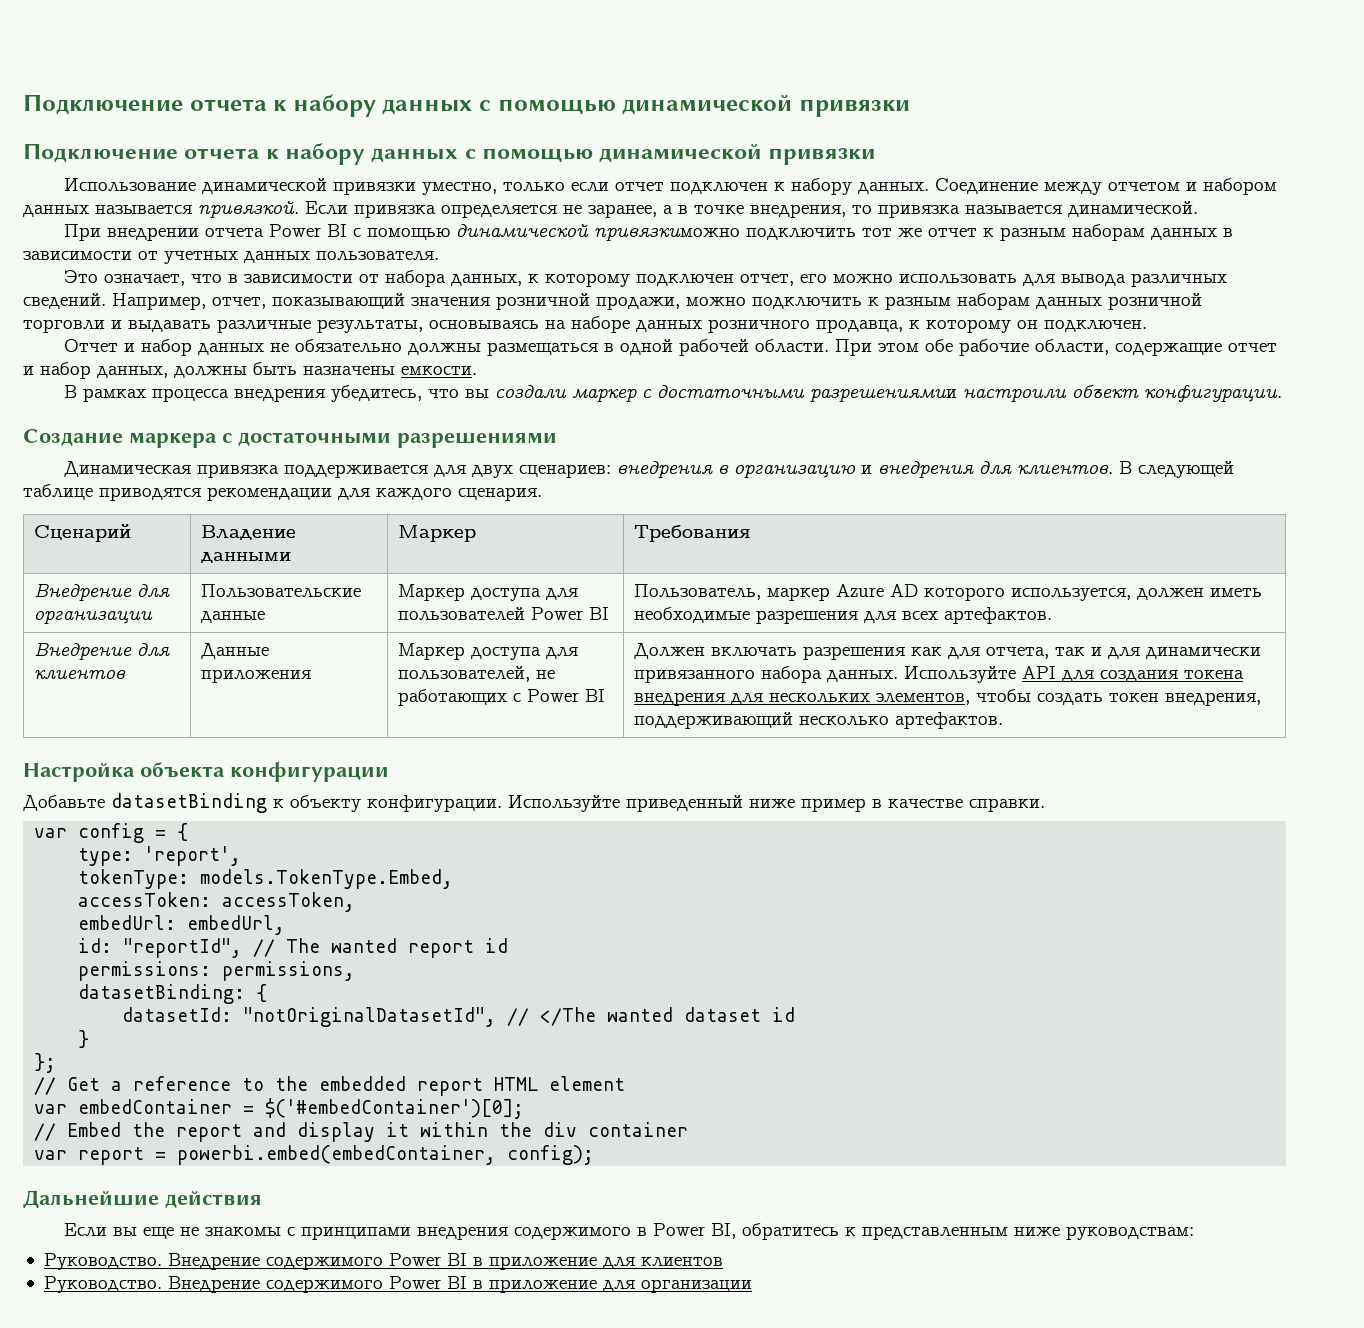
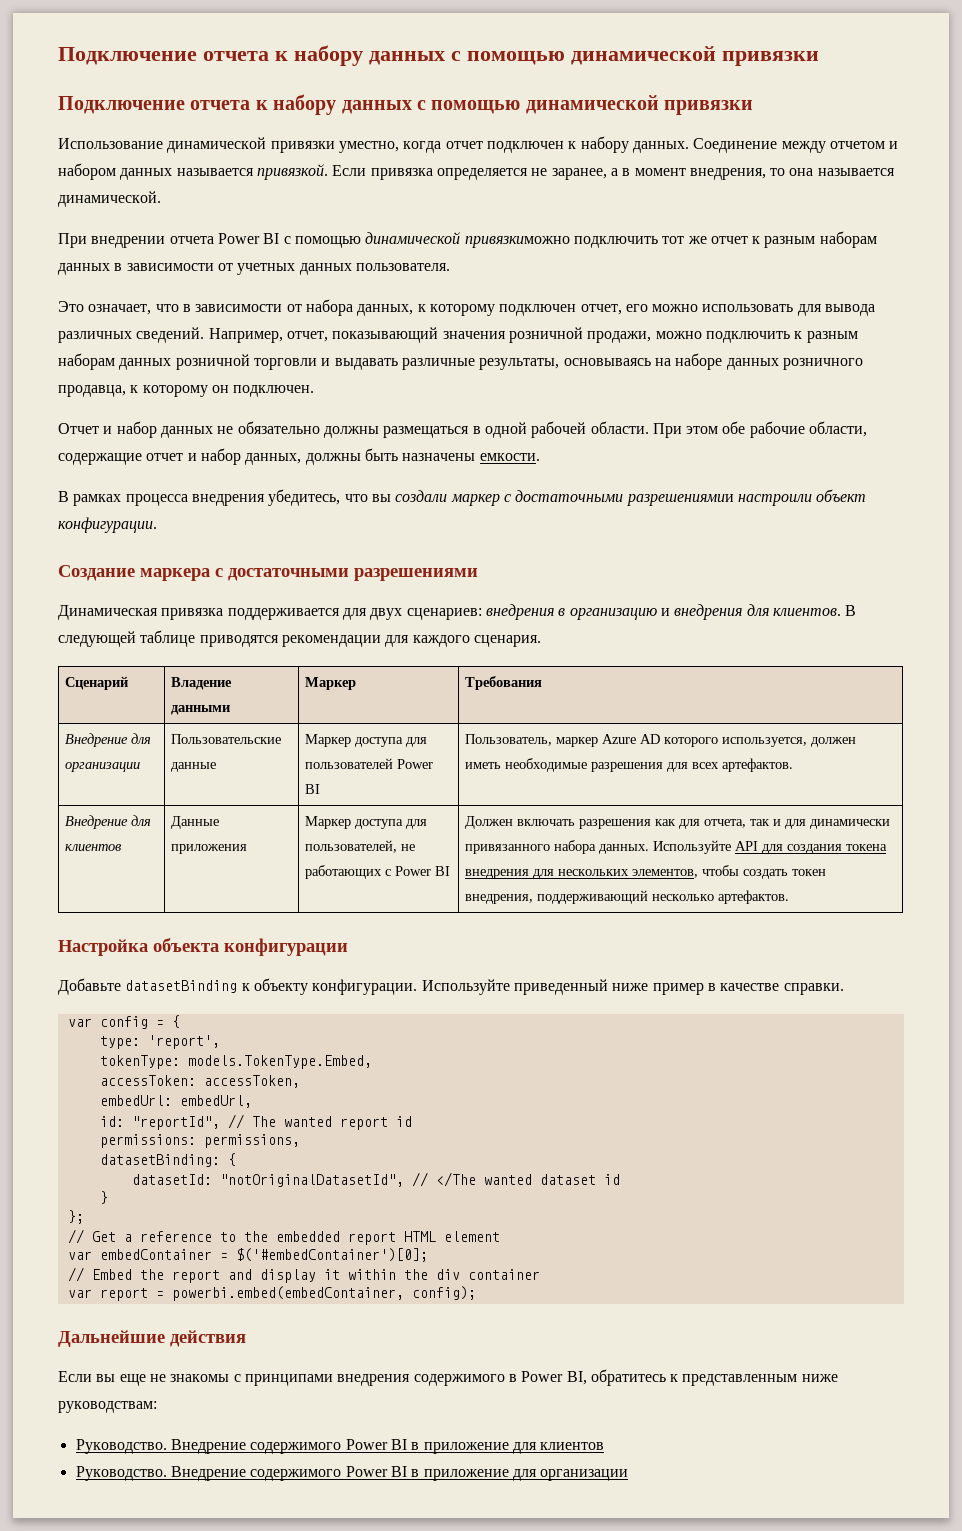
- Использование динамической привязки уместно, только если отчет подключен к набору данных.
+ Использование динамической привязки уместно, когда отчет подключен к набору данных.
- Если привязка определяется не заранее, а в точке внедрения, то привязка называется динамической.
+ Если привязка определяется не заранее, а в момент внедрения, то она называется динамической.

